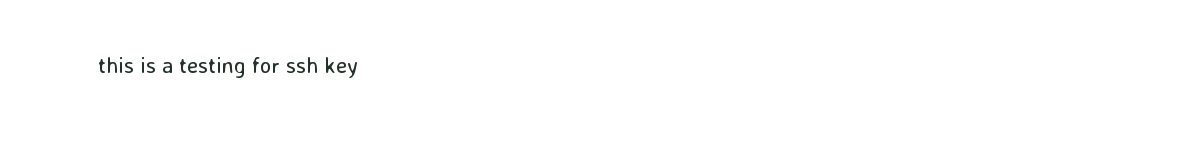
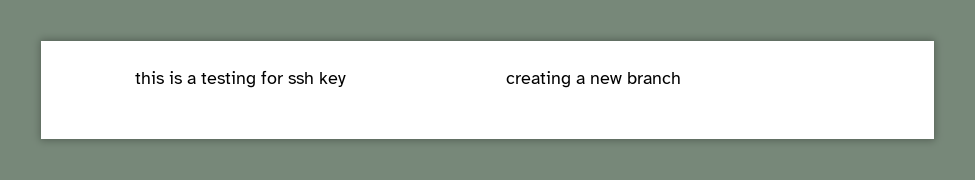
+ creating a new branch

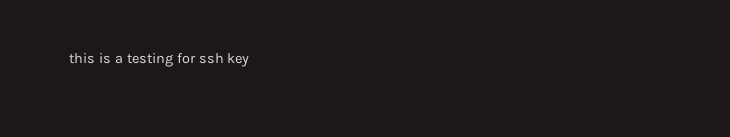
- creating a new branch

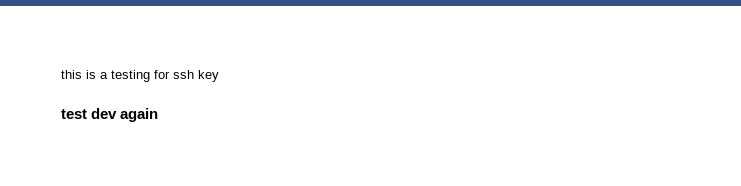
+ test dev again

